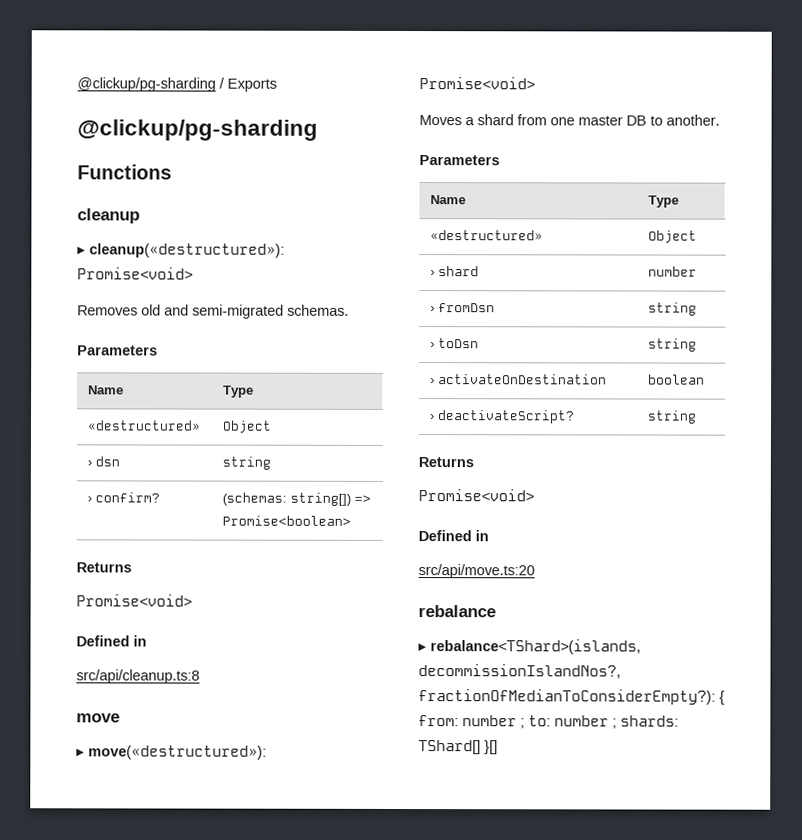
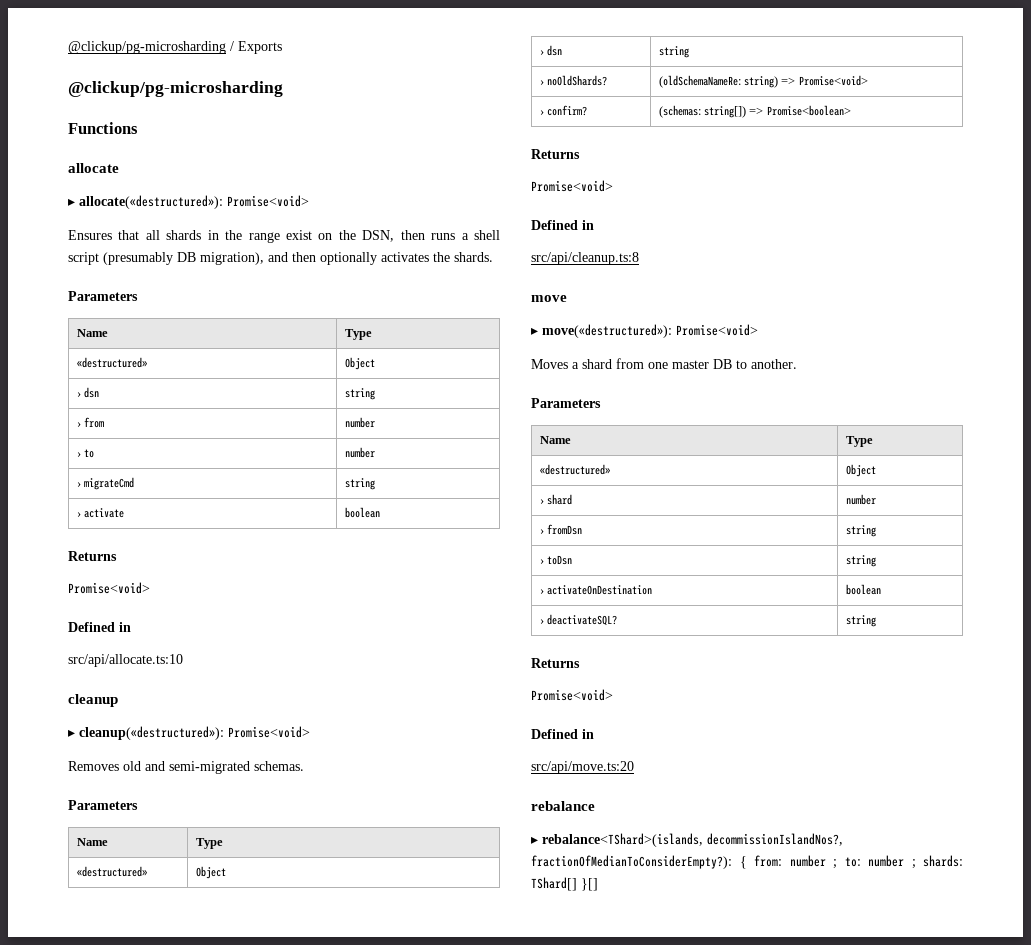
- @clickup/pg-sharding / Exports
- @clickup/pg-sharding
+ @clickup/pg-microsharding / Exports
+ @clickup/pg-microsharding
+ allocate
+ ▸ allocate(«destructured»): Promise<void>
+ Ensures that all shards in the range exist on the DSN, then runs a shell script (presumably DB migration), and then optionally activates the shards.
+ Parameters
+ Name | Type
+ «destructured» | Object
+ › dsn | string
+ › from | number
+ › to | number
+ › migrateCmd | string
+ › activate | boolean
+ Returns
+ Promise<void>
+ Defined in
+ src/api/allocate.ts:10
+ › noOldShards? | (oldSchemaNameRe: string) => Promise<void>
- › deactivateScript? | string
+ › deactivateSQL? | string

